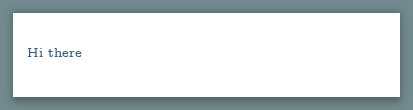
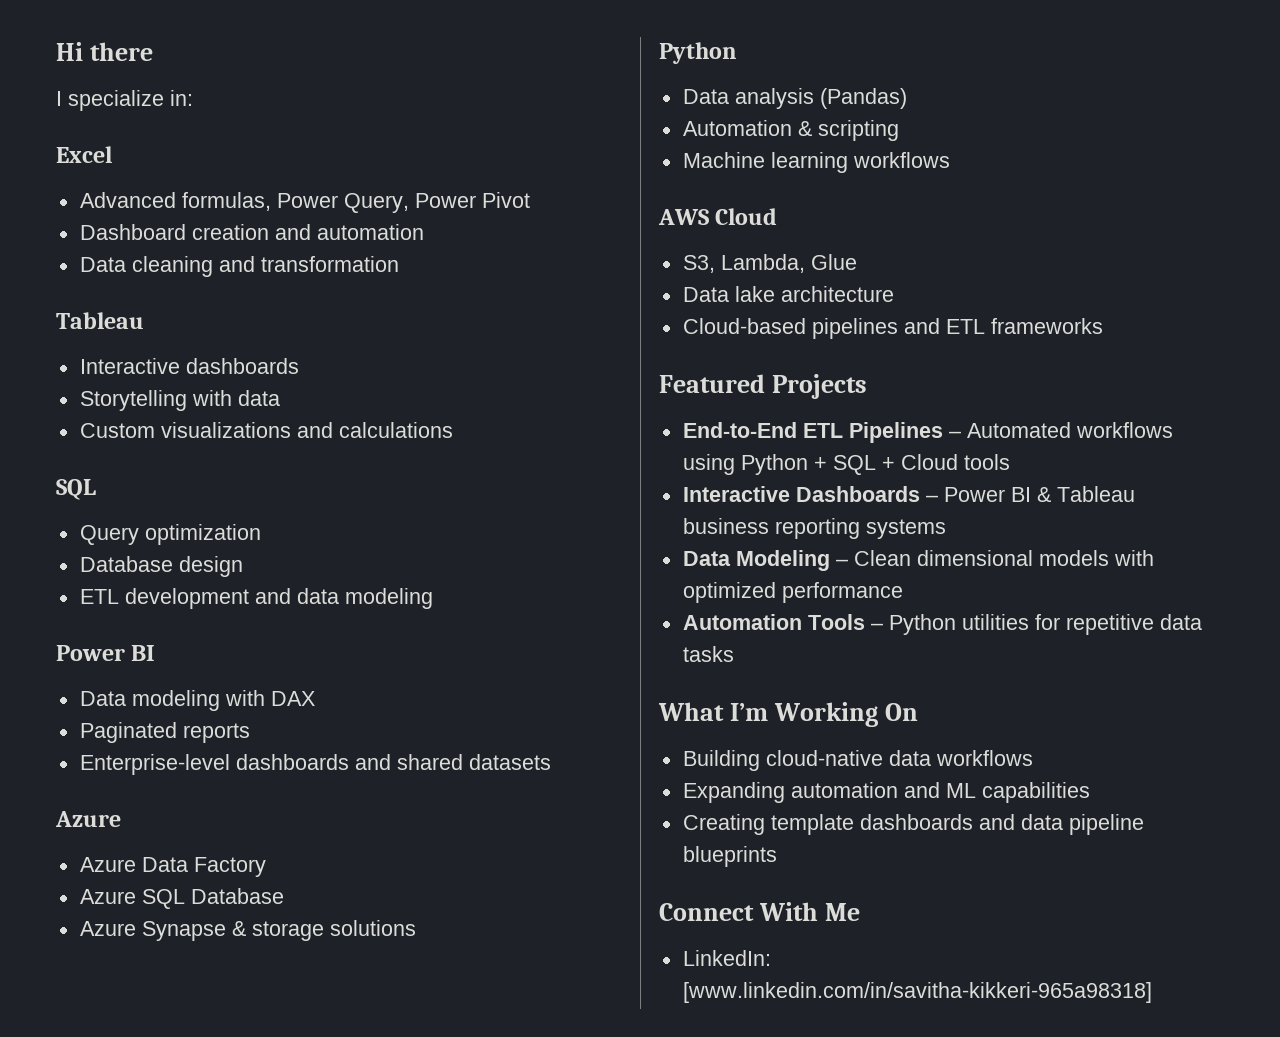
+ I specialize in:
+ Excel
+ Advanced formulas, Power Query, Power Pivot
+ Dashboard creation and automation
+ Data cleaning and transformation
+ Tableau
+ Interactive dashboards
+ Storytelling with data
+ Custom visualizations and calculations
+ SQL
+ Query optimization
+ Database design
+ ETL development and data modeling
+ Power BI
+ Data modeling with DAX
+ Paginated reports
+ Enterprise-level dashboards and shared datasets
+ Azure
+ Azure Data Factory
+ Azure SQL Database
+ Azure Synapse & storage solutions
+ Python
+ Data analysis (Pandas)
+ Automation & scripting
+ Machine learning workflows
+ AWS Cloud
+ S3, Lambda, Glue
+ Data lake architecture
+ Cloud-based pipelines and ETL frameworks
+ Featured Projects
+ End-to-End ETL Pipelines – Automated workflows using Python + SQL + Cloud tools
+ Interactive Dashboards – Power BI & Tableau business reporting systems
+ Data Modeling – Clean dimensional models with optimized performance
+ Automation Tools – Python utilities for repetitive data tasks
+ What I’m Working On
+ Building cloud-native data workflows
+ Expanding automation and ML capabilities
+ Creating template dashboards and data pipeline blueprints
+ Connect With Me
+ LinkedIn: [www.linkedin.com/in/savitha-kikkeri-965a98318]

